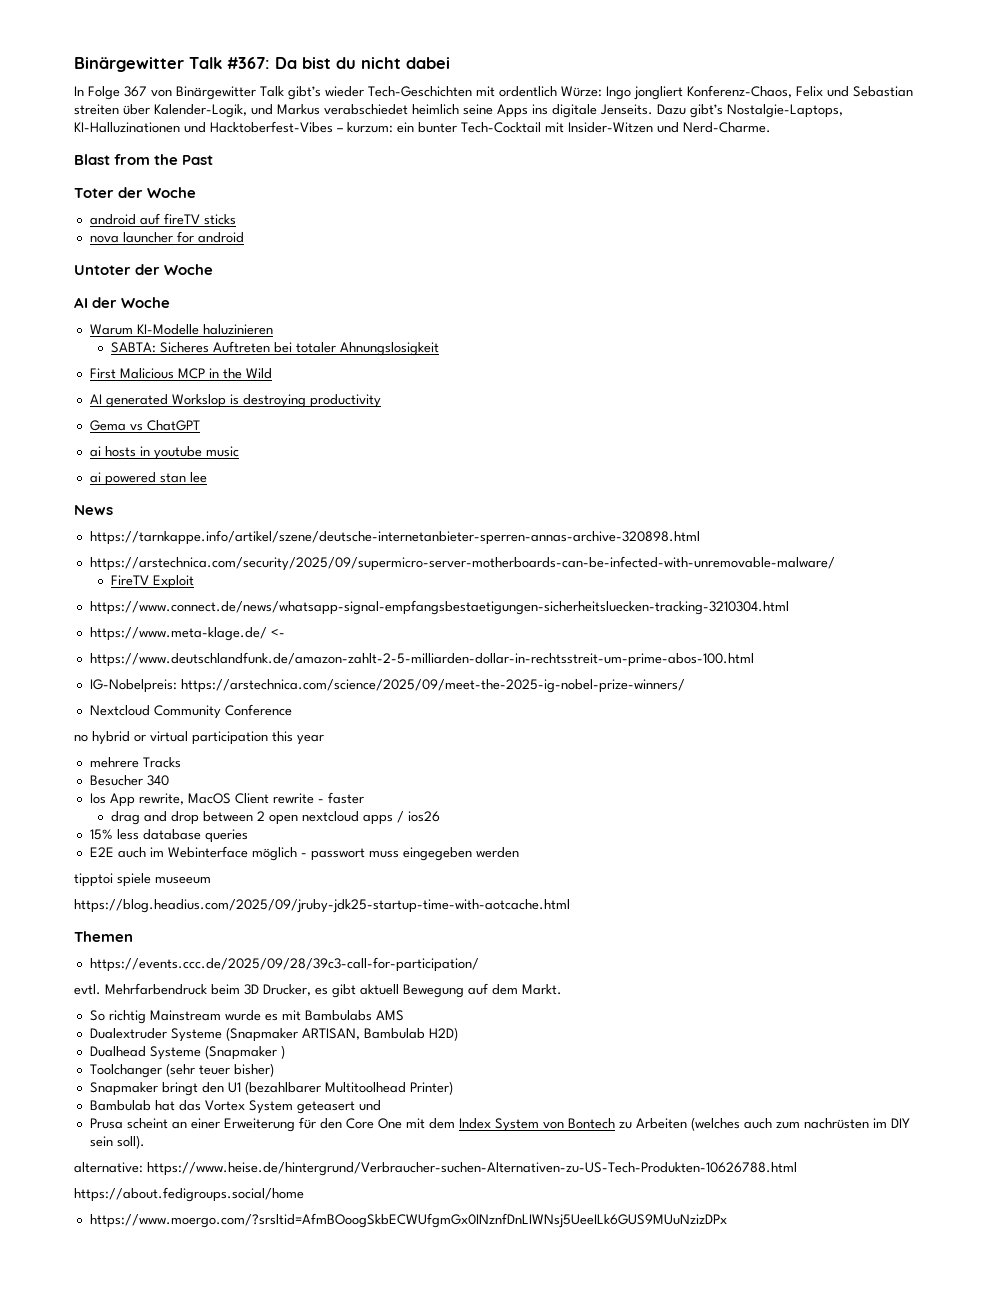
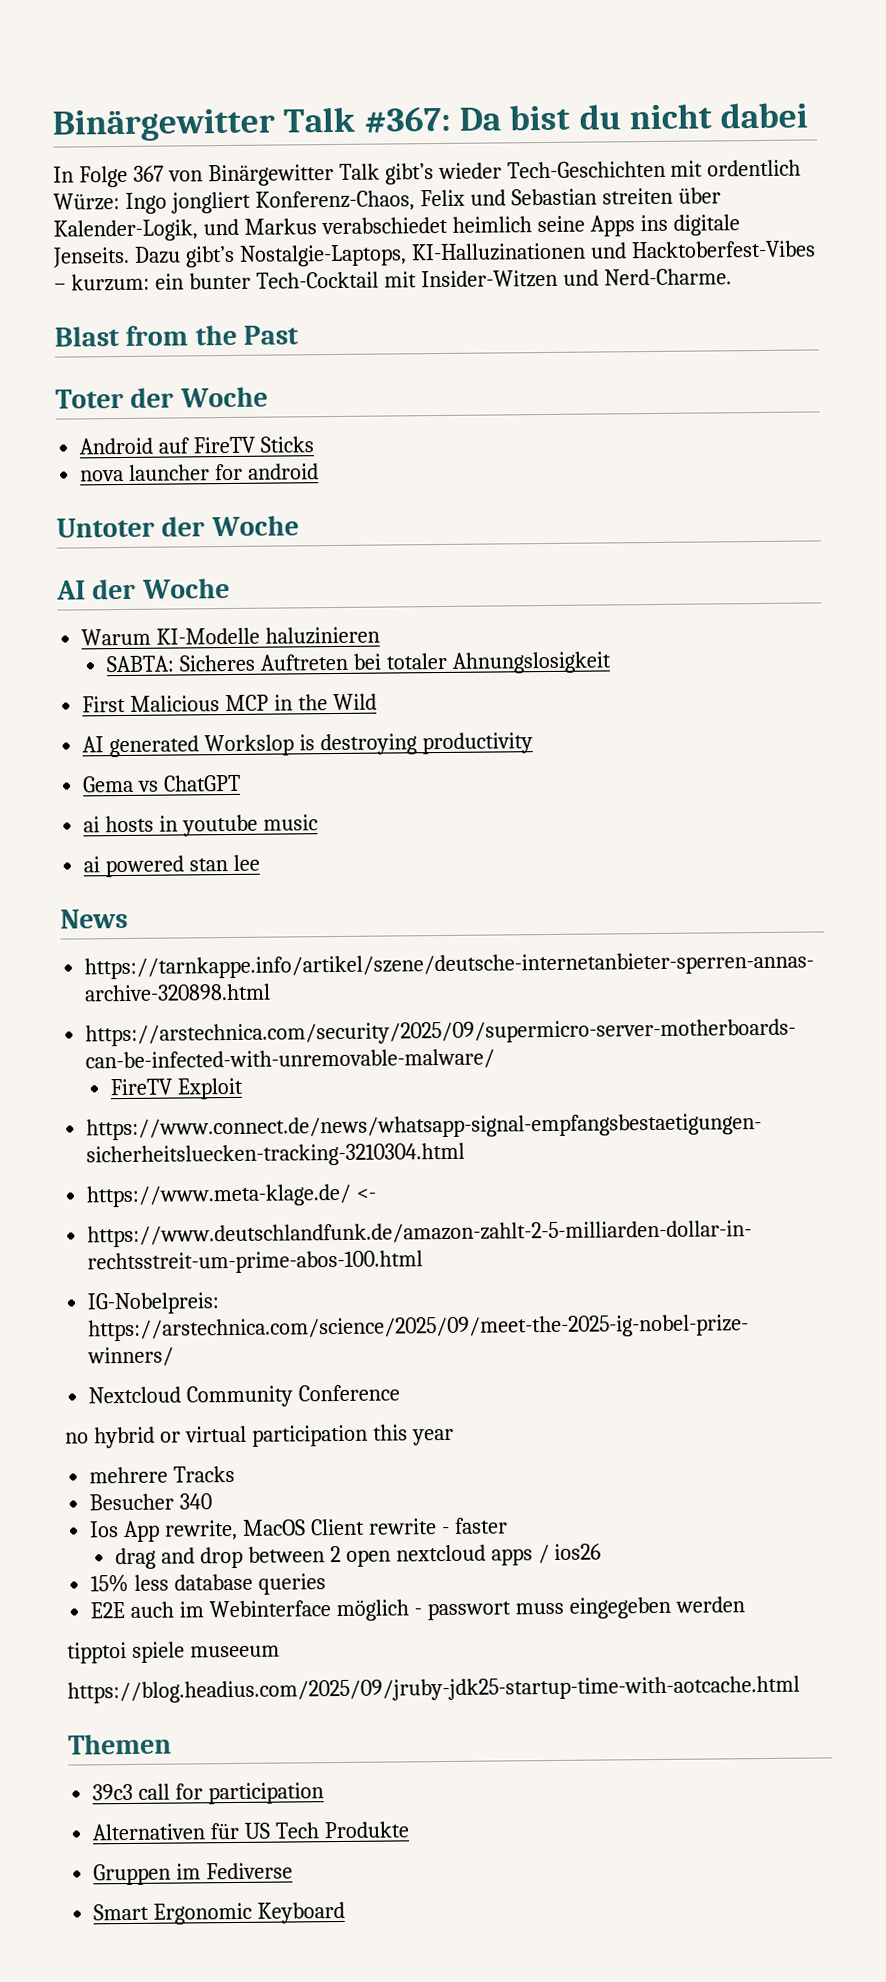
- android auf fireTV sticks
+ Android auf FireTV Sticks
- https://events.ccc.de/2025/09/28/39c3-call-for-participation/
- evtl. Mehrfarbendruck beim 3D Drucker, es gibt aktuell Bewegung auf dem Markt.
- So richtig Mainstream wurde es mit Bambulabs AMS
- Dualextruder Systeme (Snapmaker ARTISAN, Bambulab H2D)
- Dualhead Systeme (Snapmaker )
- Toolchanger (sehr teuer bisher)
- Snapmaker bringt den U1 (bezahlbarer Multitoolhead Printer)
- Bambulab hat das Vortex System geteasert und
- Prusa scheint an einer Erweiterung für den Core One mit dem Index System von Bontech zu Arbeiten (welches auch zum nachrüsten im DIY sein soll).
- alternative: https://www.heise.de/hintergrund/Verbraucher-suchen-Alternativen-zu-US-Tech-Produkten-10626788.html
- https://about.fedigroups.social/home
- https://www.moergo.com/?srsltid=AfmBOoogSkbECWUfgmGx0INznfDnLIWNsj5UeeILk6GUS9MUuNzizDPx
+ 39c3 call for participation
+ Alternativen für US Tech Produkte
+ Gruppen im Fediverse
+ Smart Ergonomic Keyboard

